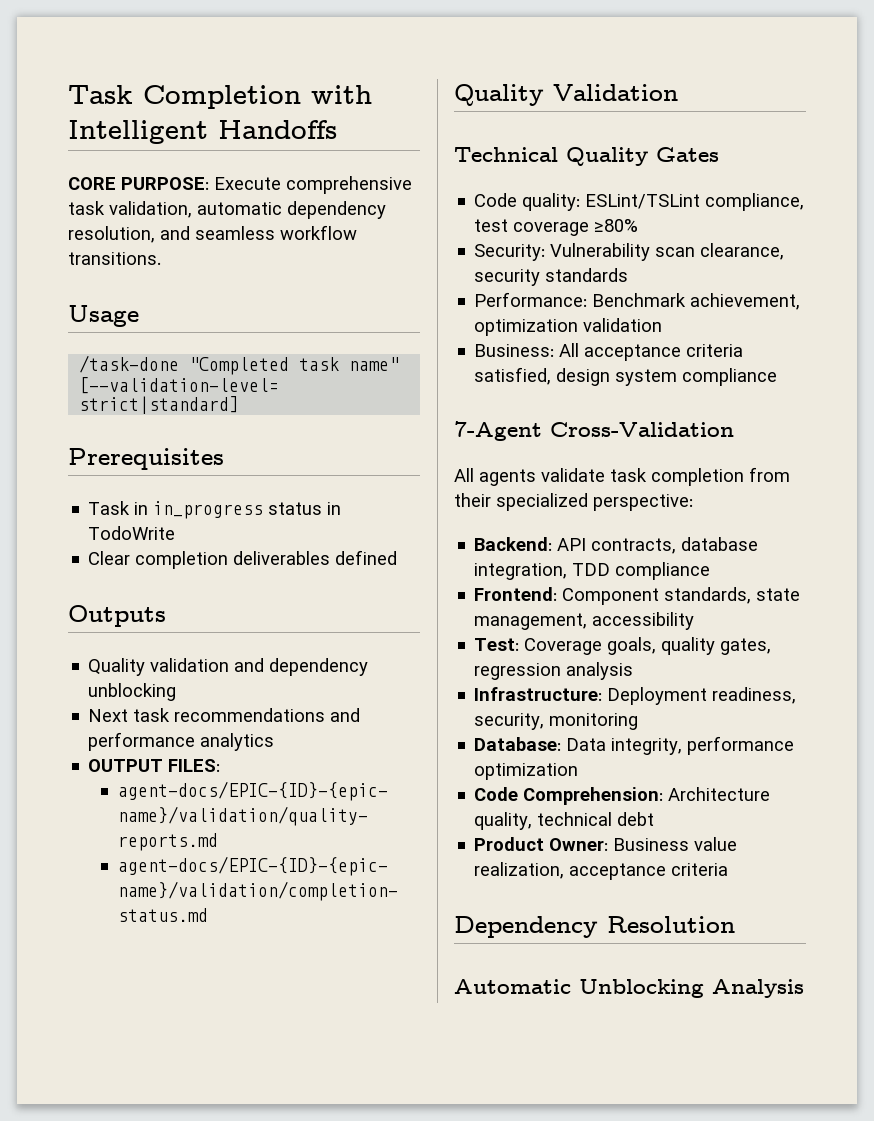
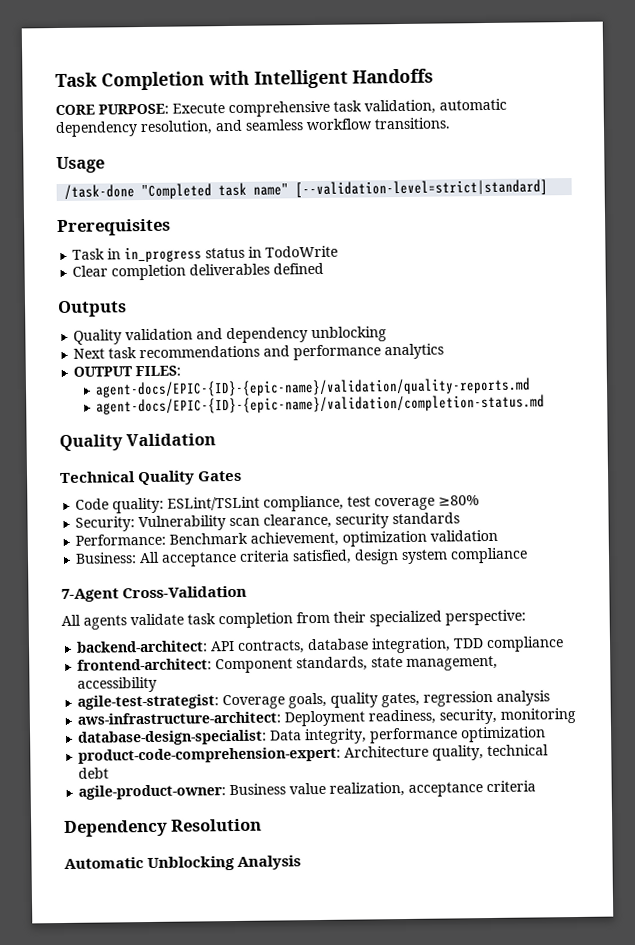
- Backend: API contracts, database integration, TDD compliance
+ backend-architect: API contracts, database integration, TDD compliance
- Frontend: Component standards, state management, accessibility
+ frontend-architect: Component standards, state management, accessibility
- Test: Coverage goals, quality gates, regression analysis
+ agile-test-strategist: Coverage goals, quality gates, regression analysis
- Infrastructure: Deployment readiness, security, monitoring
+ aws-infrastructure-architect: Deployment readiness, security, monitoring
- Database: Data integrity, performance optimization
+ database-design-specialist: Data integrity, performance optimization
- Code Comprehension: Architecture quality, technical debt
+ product-code-comprehension-expert: Architecture quality, technical debt
- Product Owner: Business value realization, acceptance criteria
+ agile-product-owner: Business value realization, acceptance criteria

